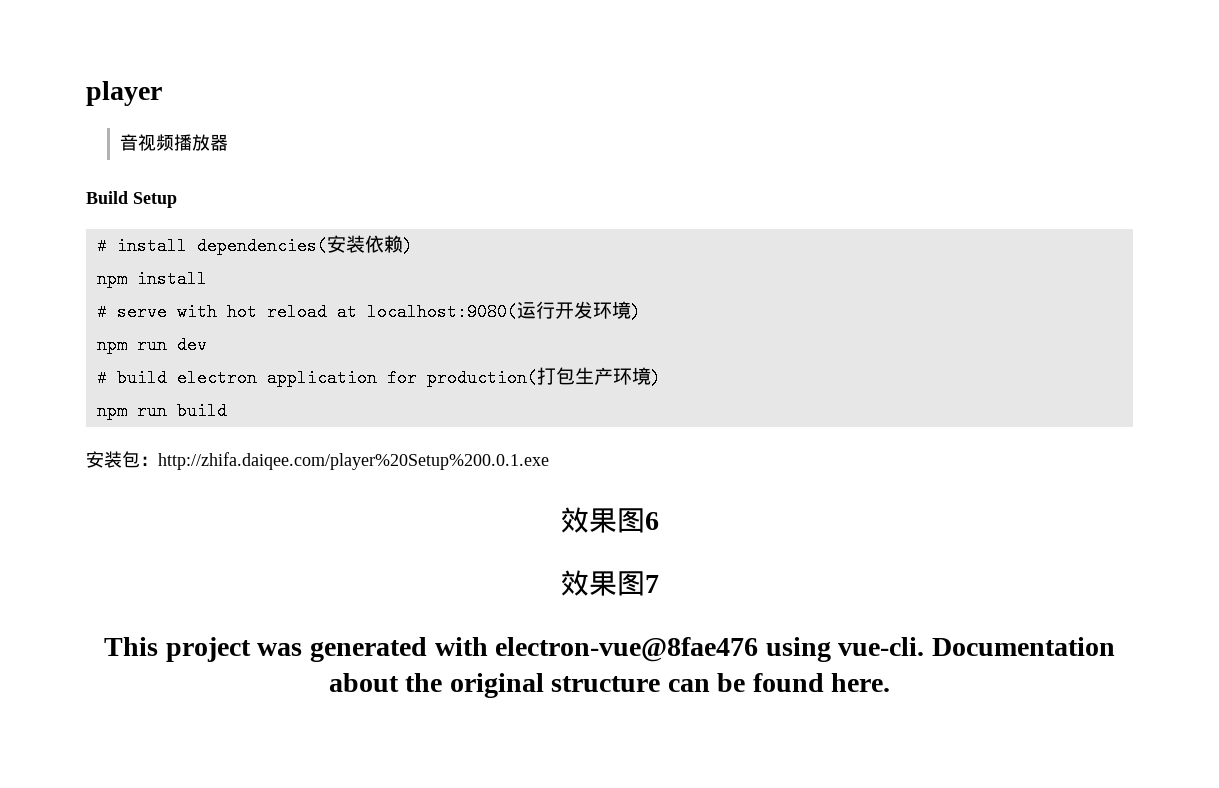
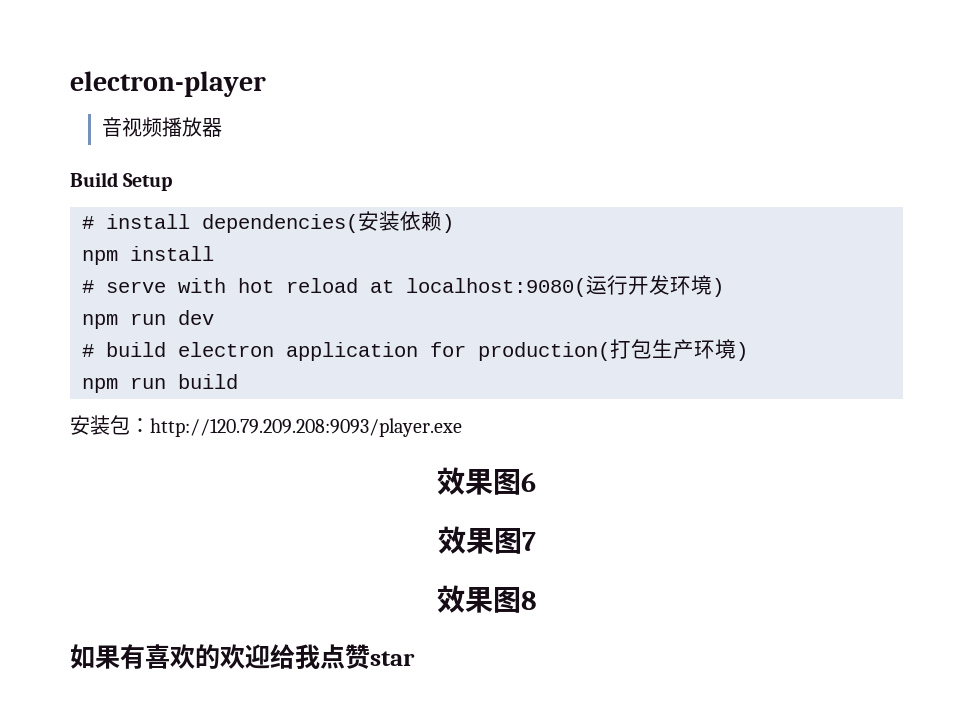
- player
+ electron-player
- 安装包：http://zhifa.daiqee.com/player%20Setup%200.0.1.exe
+ 安装包：http://120.79.209.208:9093/player.exe
- This project was generated with electron-vue@8fae476 using vue-cli. Documentation about the original structure can be found here.
+ 效果图8
+ 如果有喜欢的欢迎给我点赞star

